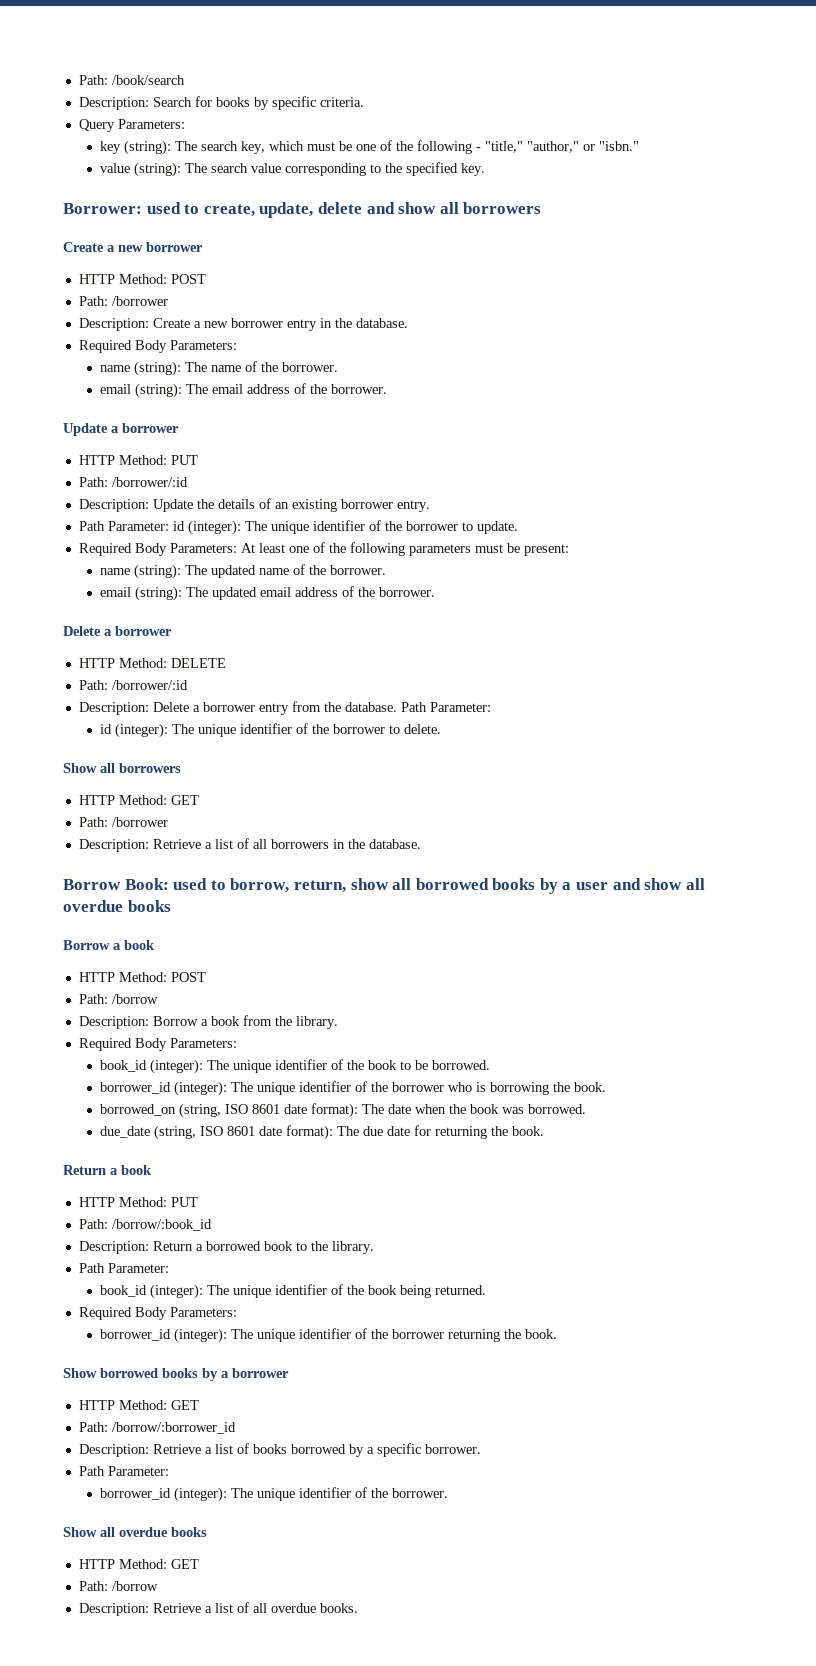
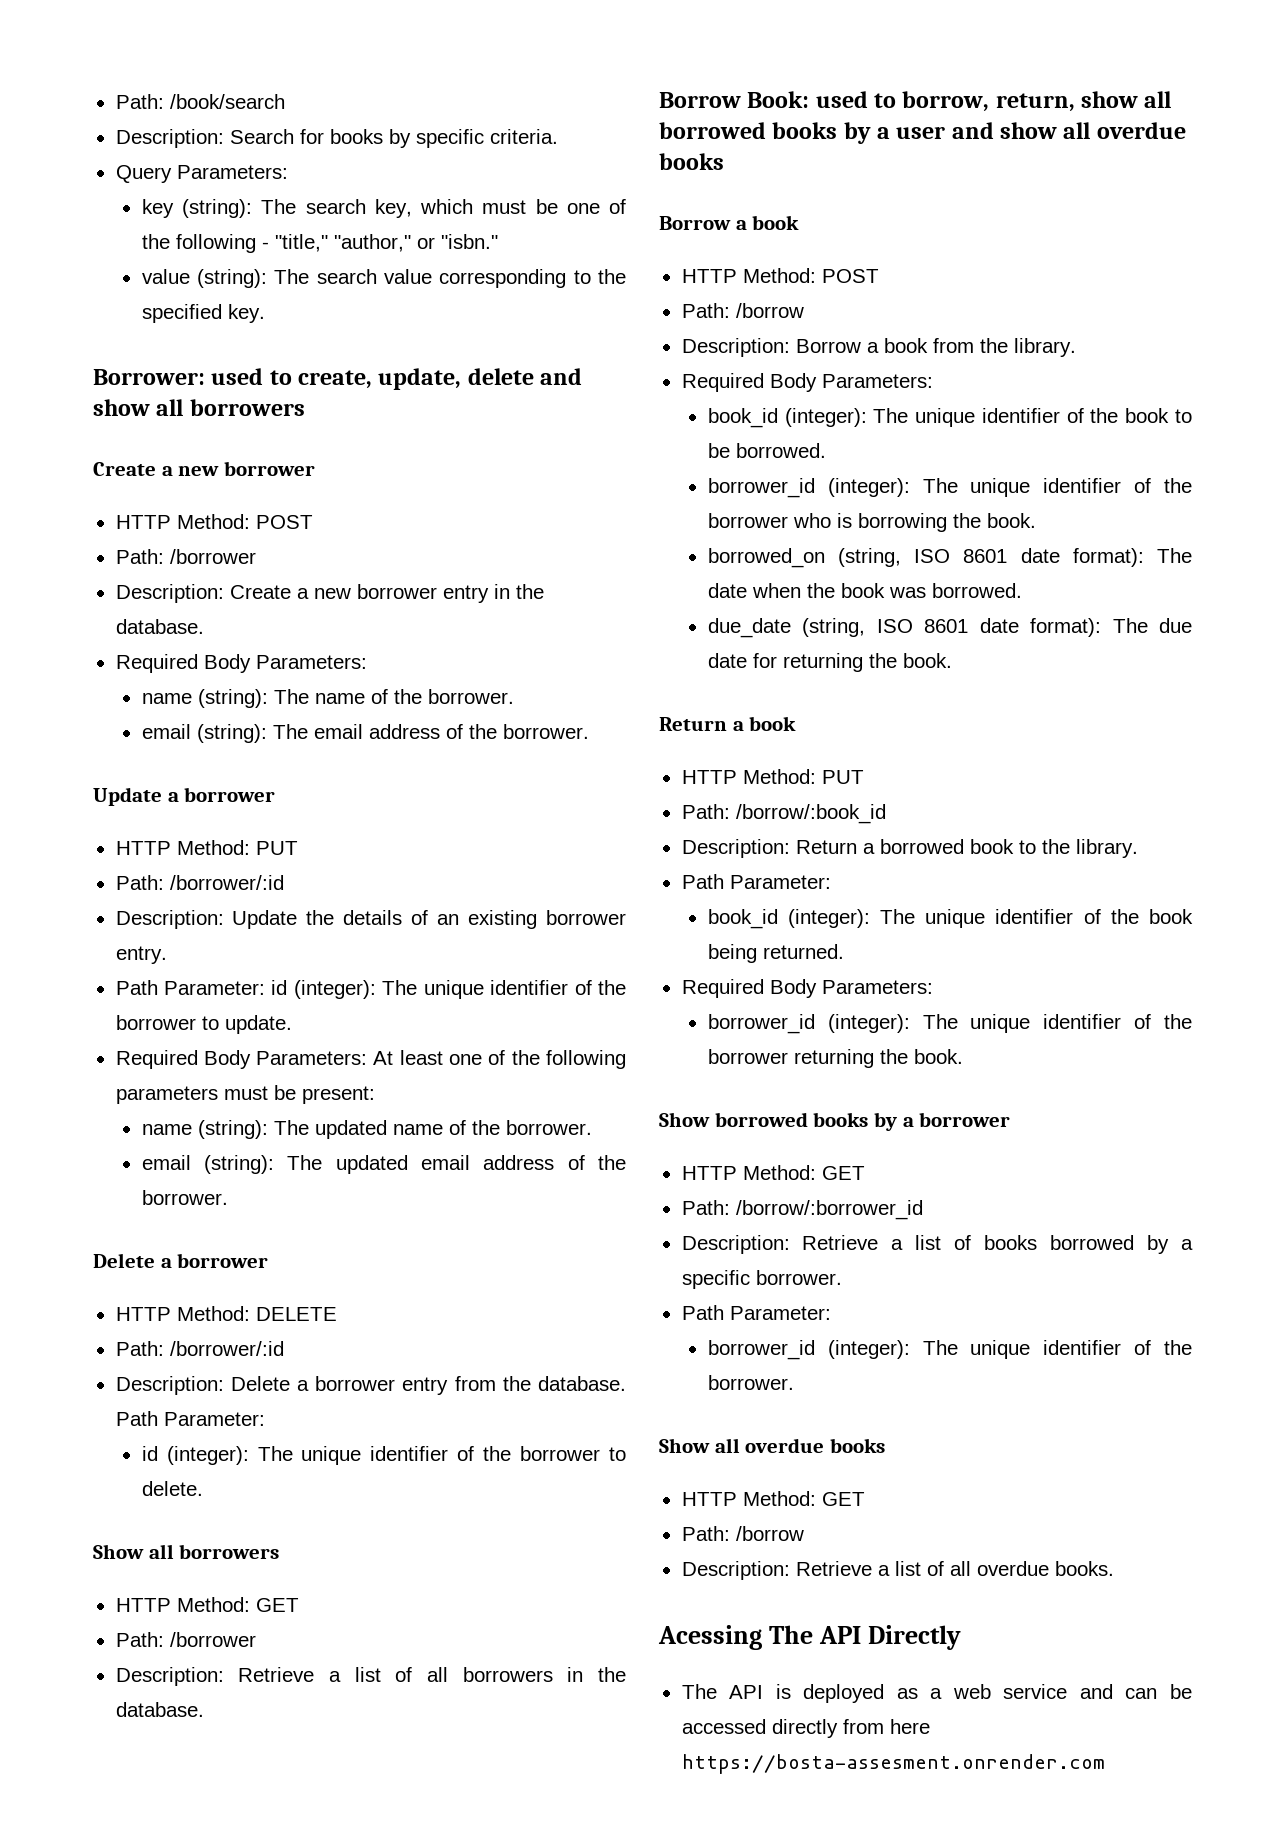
+ Acessing The API Directly
+ The API is deployed as a web service and can be accessed directly from here https://bosta-assesment.onrender.com

